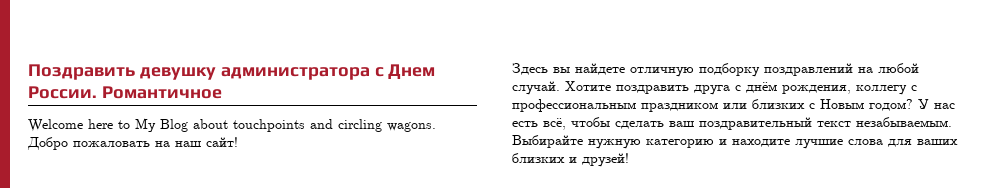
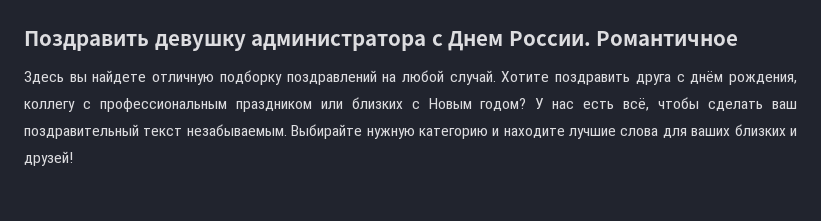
- Welcome here to My Blog about touchpoints and circling wagons. Добро пожаловать на наш сайт!

